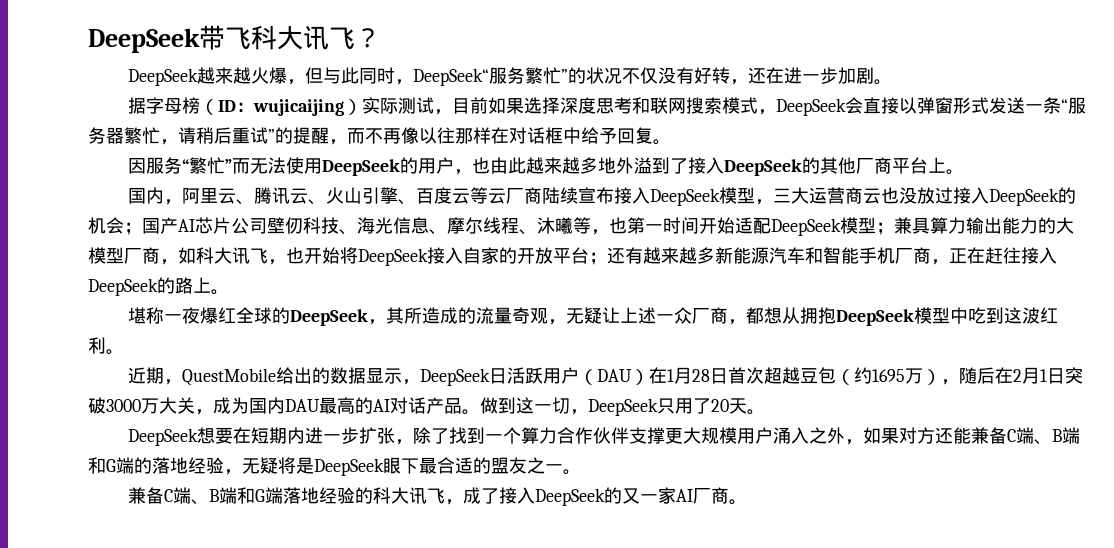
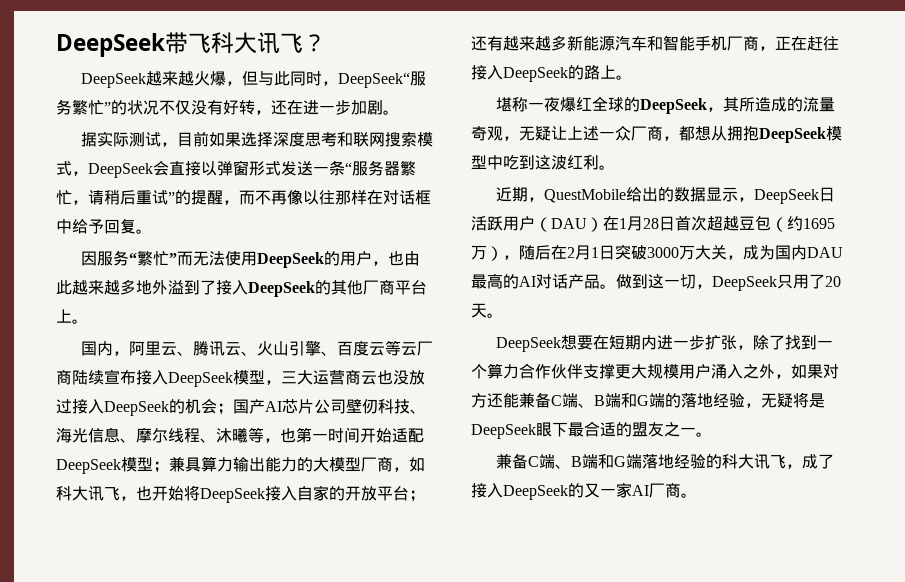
- 据字母榜（ID：wujicaijing）实际测试，目前如果选择深度思考和联网搜索模式，DeepSeek会直接以弹窗形式发送一条“服务器繁忙，请稍后重试”的提醒，而不再像以往那样在对话框中给予回复。
+ 据实际测试，目前如果选择深度思考和联网搜索模式，DeepSeek会直接以弹窗形式发送一条“服务器繁忙，请稍后重试”的提醒，而不再像以往那样在对话框中给予回复。

